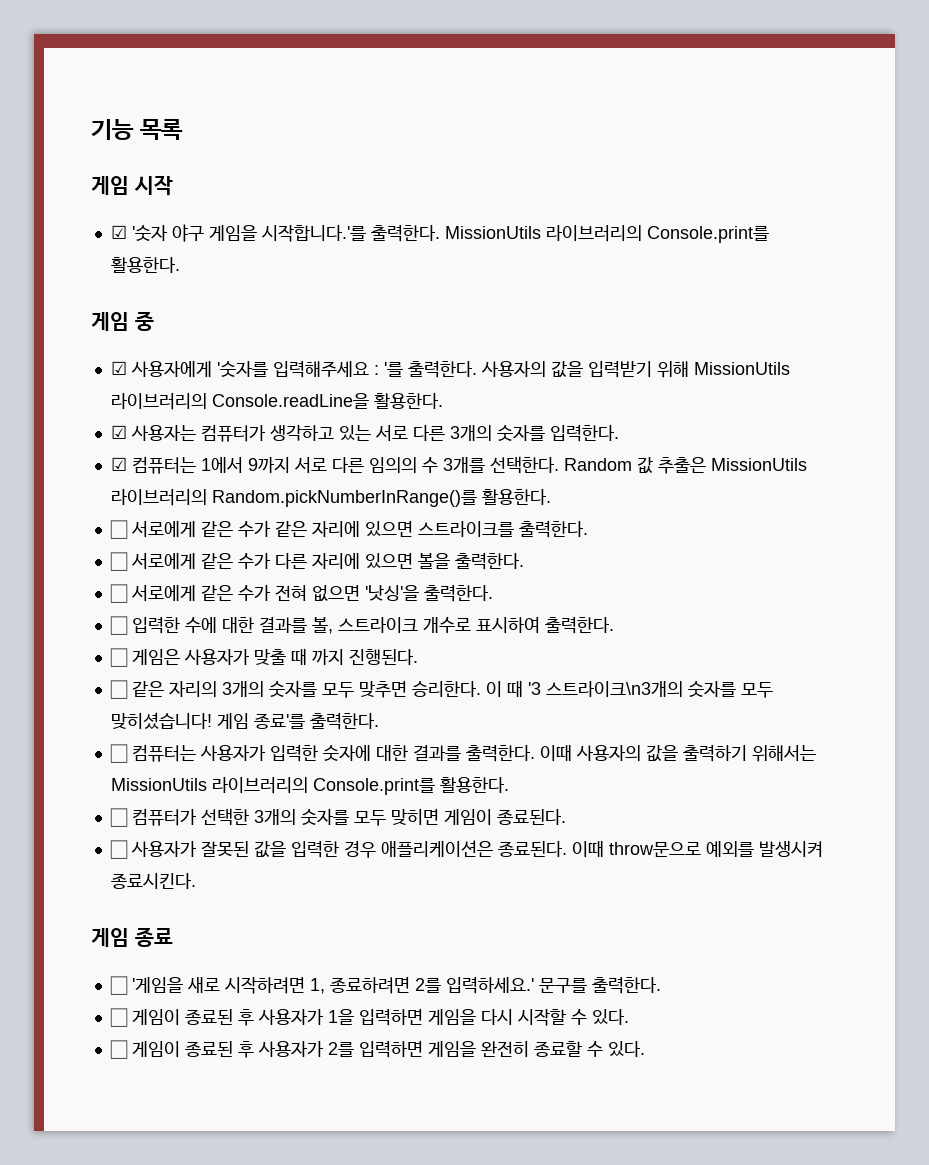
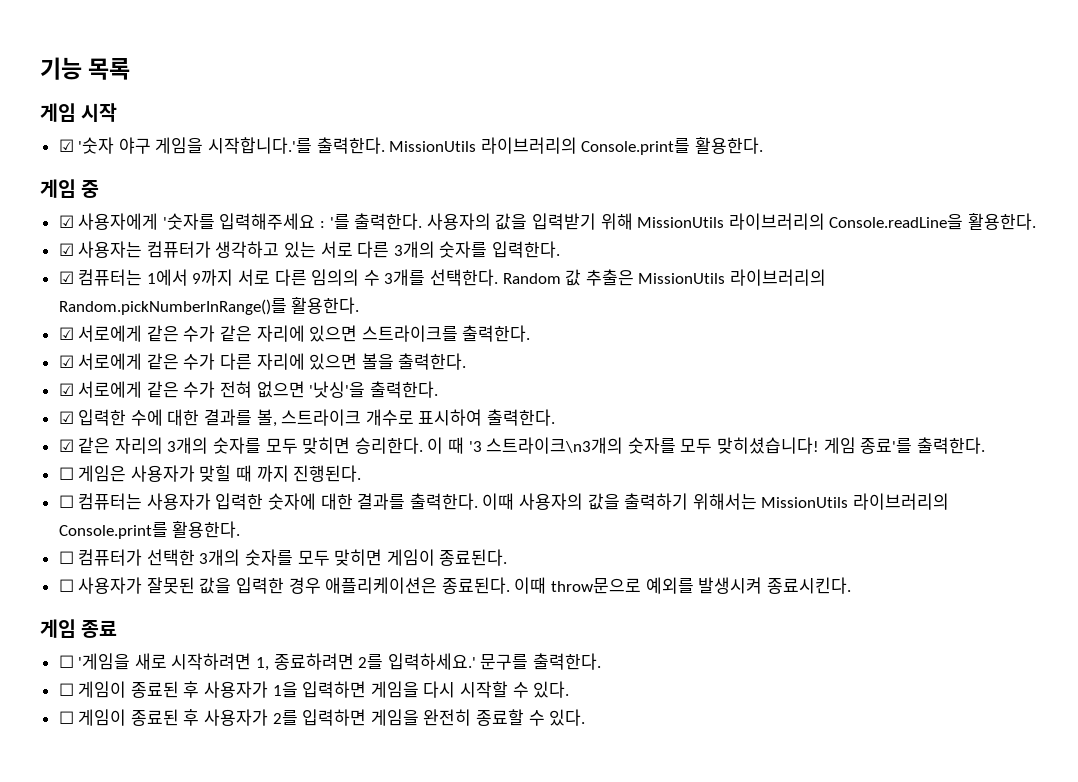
- ☐ 서로에게 같은 수가 같은 자리에 있으면 스트라이크를 출력한다.
+ ☑ 서로에게 같은 수가 같은 자리에 있으면 스트라이크를 출력한다.
- ☐ 서로에게 같은 수가 다른 자리에 있으면 볼을 출력한다.
+ ☑ 서로에게 같은 수가 다른 자리에 있으면 볼을 출력한다.
- ☐ 서로에게 같은 수가 전혀 없으면 '낫싱'을 출력한다.
+ ☑ 서로에게 같은 수가 전혀 없으면 '낫싱'을 출력한다.
- ☐ 입력한 수에 대한 결과를 볼, 스트라이크 개수로 표시하여 출력한다.
+ ☑ 입력한 수에 대한 결과를 볼, 스트라이크 개수로 표시하여 출력한다.
- ☐ 게임은 사용자가 맞출 때 까지 진행된다.
- ☐ 같은 자리의 3개의 숫자를 모두 맞추면 승리한다.
+ ☑ 같은 자리의 3개의 숫자를 모두 맞히면 승리한다.
+ ☐ 게임은 사용자가 맞힐 때 까지 진행된다.

